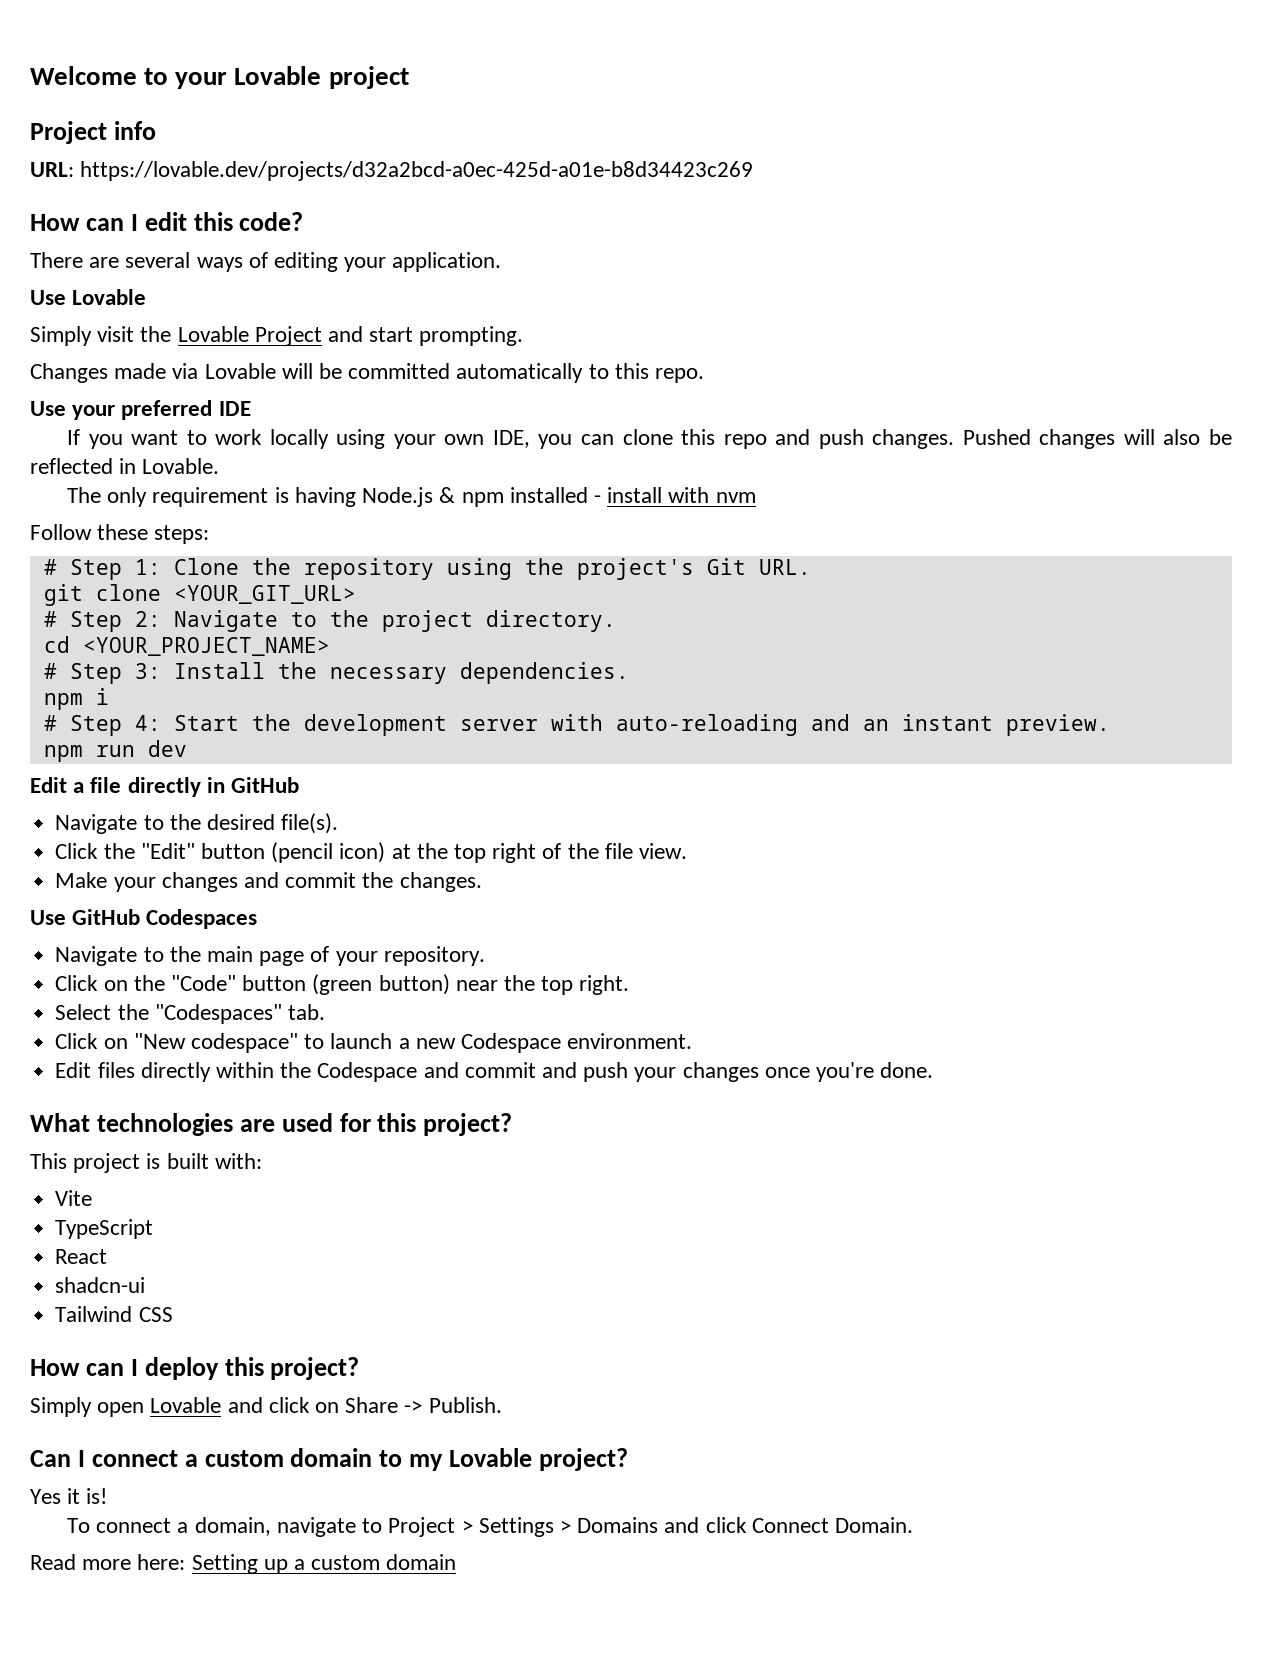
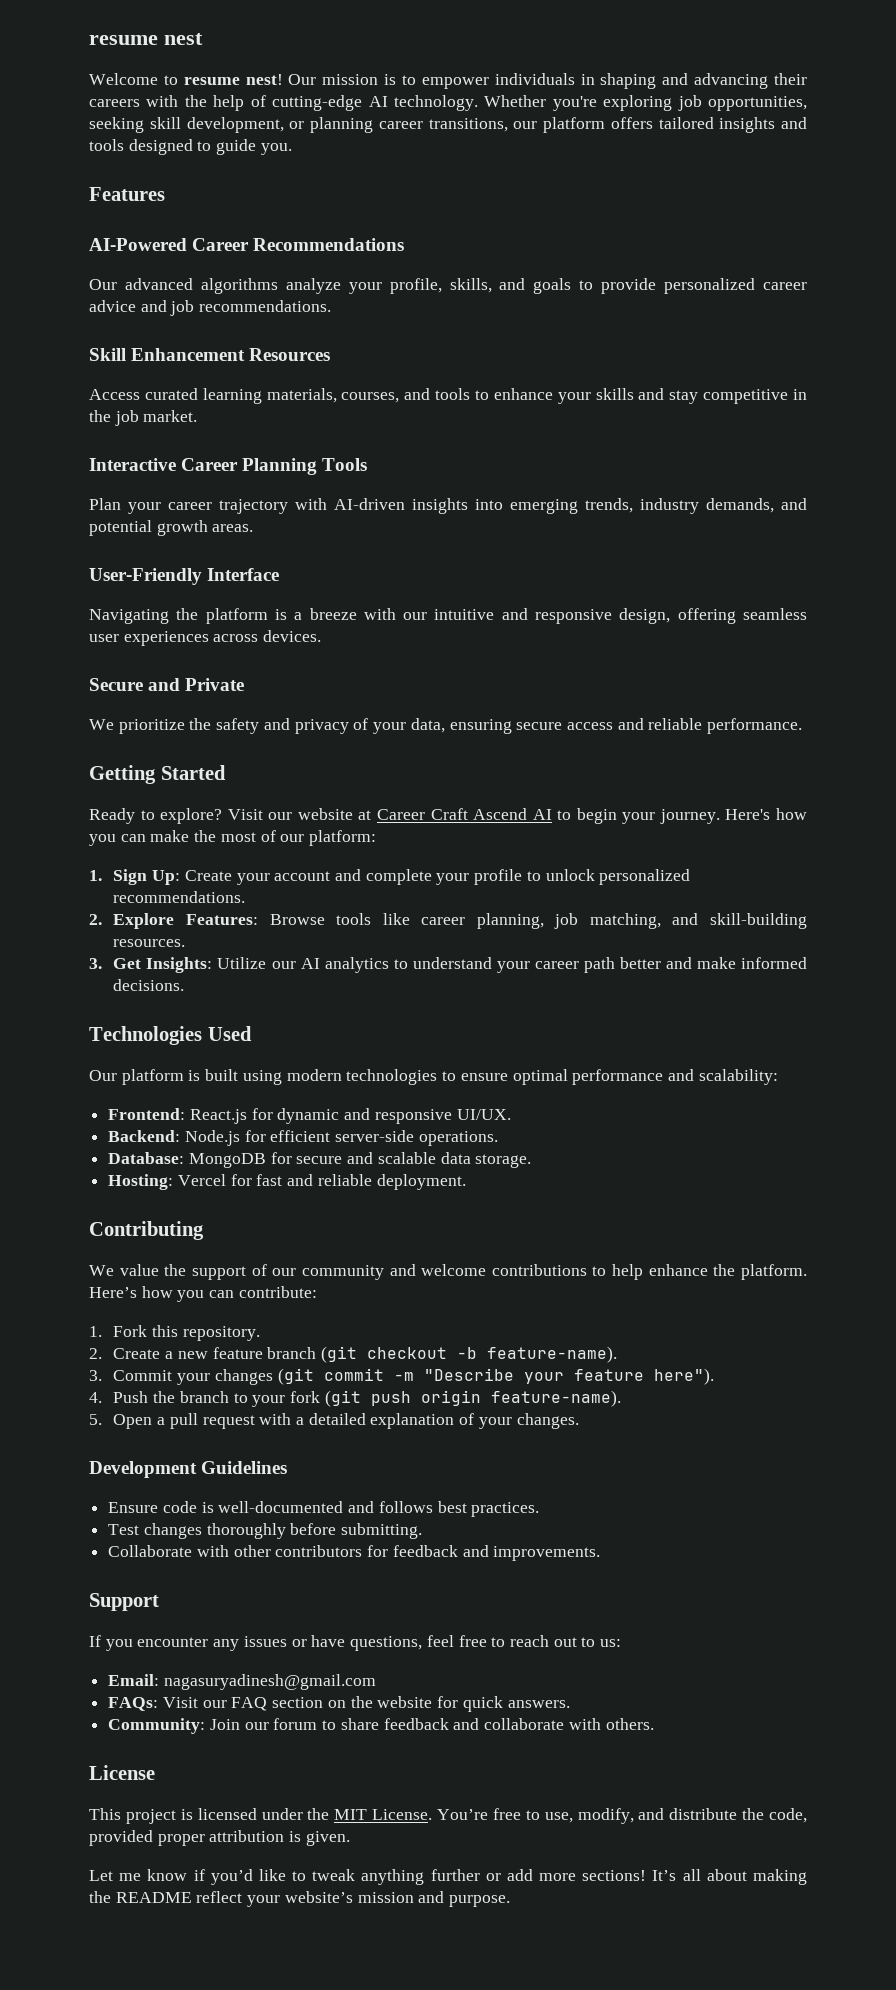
- Welcome to your Lovable project
- Project info
- URL: https://lovable.dev/projects/d32a2bcd-a0ec-425d-a01e-b8d34423c269
- How can I edit this code?
- There are several ways of editing your application.
- Use Lovable
- Simply visit the Lovable Project and start prompting.
- Changes made via Lovable will be committed automatically to this repo.
- Use your preferred IDE
- If you want to work locally using your own IDE, you can clone this repo and push changes. Pushed changes will also be reflected in Lovable.
- The only requirement is having Node.js & npm installed - install with nvm
- Follow these steps:
- # Step 1: Clone the repository using the project's Git URL.
- git clone <YOUR_GIT_URL>
- # Step 2: Navigate to the project directory.
- cd <YOUR_PROJECT_NAME>
- # Step 3: Install the necessary dependencies.
- npm i
- # Step 4: Start the development server with auto-reloading and an instant preview.
- npm run dev
- Edit a file directly in GitHub
- Navigate to the desired file(s).
- Click the "Edit" button (pencil icon) at the top right of the file view.
- Make your changes and commit the changes.
- Use GitHub Codespaces
- Navigate to the main page of your repository.
- Click on the "Code" button (green button) near the top right.
- Select the "Codespaces" tab.
- Click on "New codespace" to launch a new Codespace environment.
- Edit files directly within the Codespace and commit and push your changes once you're done.
- What technologies are used for this project?
- This project is built with:
- Vite
- TypeScript
- React
- shadcn-ui
- Tailwind CSS
- How can I deploy this project?
- Simply open Lovable and click on Share -> Publish.
- Can I connect a custom domain to my Lovable project?
- Yes it is!
- To connect a domain, navigate to Project > Settings > Domains and click Connect Domain.
- Read more here: Setting up a custom domain
+ resume nest
+ Welcome to resume nest! Our mission is to empower individuals in shaping and advancing their careers with the help of cutting-edge AI technology. Whether you're exploring job opportunities, seeking skill development, or planning career transitions, our platform offers tailored insights and tools designed to guide you.
+ Features
+ AI-Powered Career Recommendations
+ Our advanced algorithms analyze your profile, skills, and goals to provide personalized career advice and job recommendations.
+ Skill Enhancement Resources
+ Access curated learning materials, courses, and tools to enhance your skills and stay competitive in the job market.
+ Interactive Career Planning Tools
+ Plan your career trajectory with AI-driven insights into emerging trends, industry demands, and potential growth areas.
+ User-Friendly Interface
+ Navigating the platform is a breeze with our intuitive and responsive design, offering seamless user experiences across devices.
+ Secure and Private
+ We prioritize the safety and privacy of your data, ensuring secure access and reliable performance.
+ Getting Started
+ Ready to explore? Visit our website at Career Craft Ascend AI to begin your journey. Here's how you can make the most of our platform:
+ 1. Sign Up: Create your account and complete your profile to unlock personalized recommendations.
+ 2. Explore Features: Browse tools like career planning, job matching, and skill-building resources.
+ 3. Get Insights: Utilize our AI analytics to understand your career path better and make informed decisions.
+ Technologies Used
+ Our platform is built using modern technologies to ensure optimal performance and scalability:
+ Frontend: React.js for dynamic and responsive UI/UX.
+ Backend: Node.js for efficient server-side operations.
+ Database: MongoDB for secure and scalable data storage.
+ Hosting: Vercel for fast and reliable deployment.
+ Contributing
+ We value the support of our community and welcome contributions to help enhance the platform. Here’s how you can contribute:
+ 1. Fork this repository.
+ 2. Create a new feature branch (git checkout -b feature-name).
+ 3. Commit your changes (git commit -m "Describe your feature here").
+ 4. Push the branch to your fork (git push origin feature-name).
+ 5. Open a pull request with a detailed explanation of your changes.
+ Development Guidelines
+ Ensure code is well-documented and follows best practices.
+ Test changes thoroughly before submitting.
+ Collaborate with other contributors for feedback and improvements.
+ Support
+ If you encounter any issues or have questions, feel free to reach out to us:
+ Email: nagasuryadinesh@gmail.com
+ FAQs: Visit our FAQ section on the website for quick answers.
+ Community: Join our forum to share feedback and collaborate with others.
+ License
+ This project is licensed under the MIT License. You’re free to use, modify, and distribute the code, provided proper attribution is given.
+ Let me know if you’d like to tweak anything further or add more sections! It’s all about making the README reflect your website’s mission and purpose.

